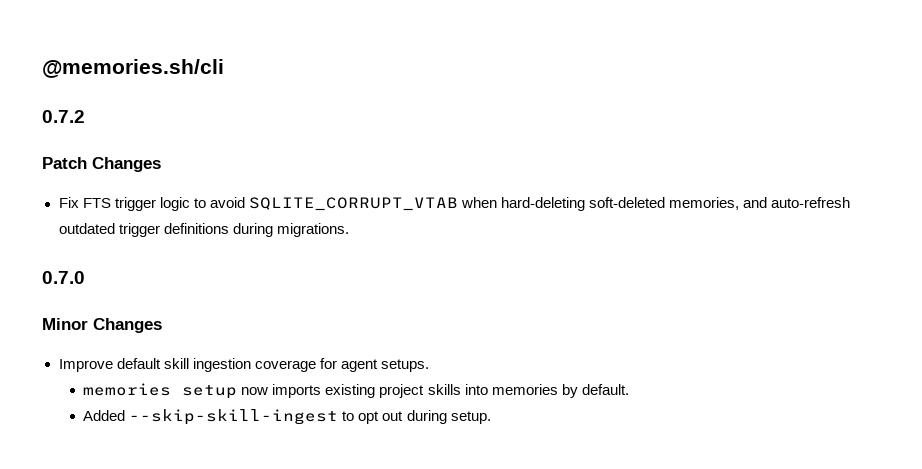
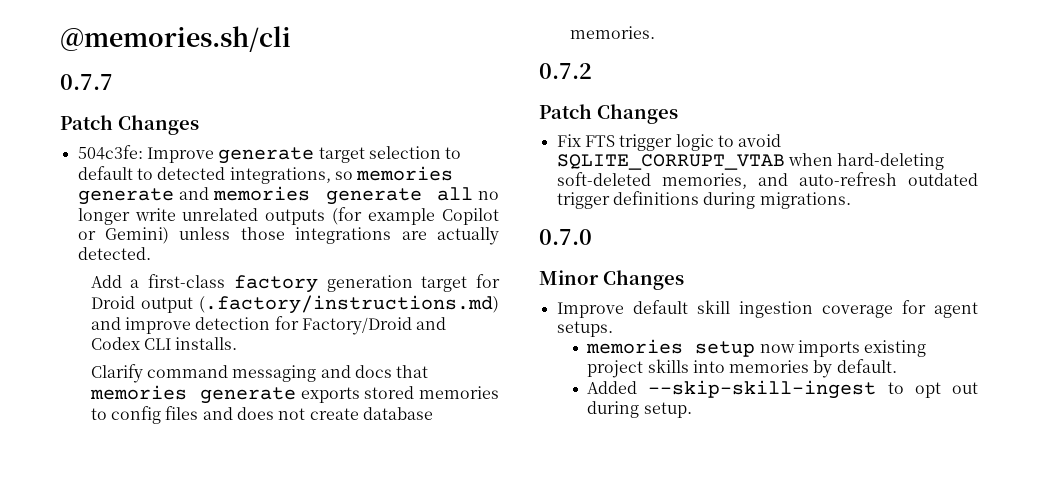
+ 0.7.7
+ Patch Changes
+ 504c3fe: Improve generate target selection to default to detected integrations, so memories generate and memories generate all no longer write unrelated outputs (for example Copilot or Gemini) unless those integrations are actually detected.
+ Add a first-class factory generation target for Droid output (.factory/instructions.md) and improve detection for Factory/Droid and Codex CLI installs.
+ Clarify command messaging and docs that memories generate exports stored memories to config files and does not create database memories.

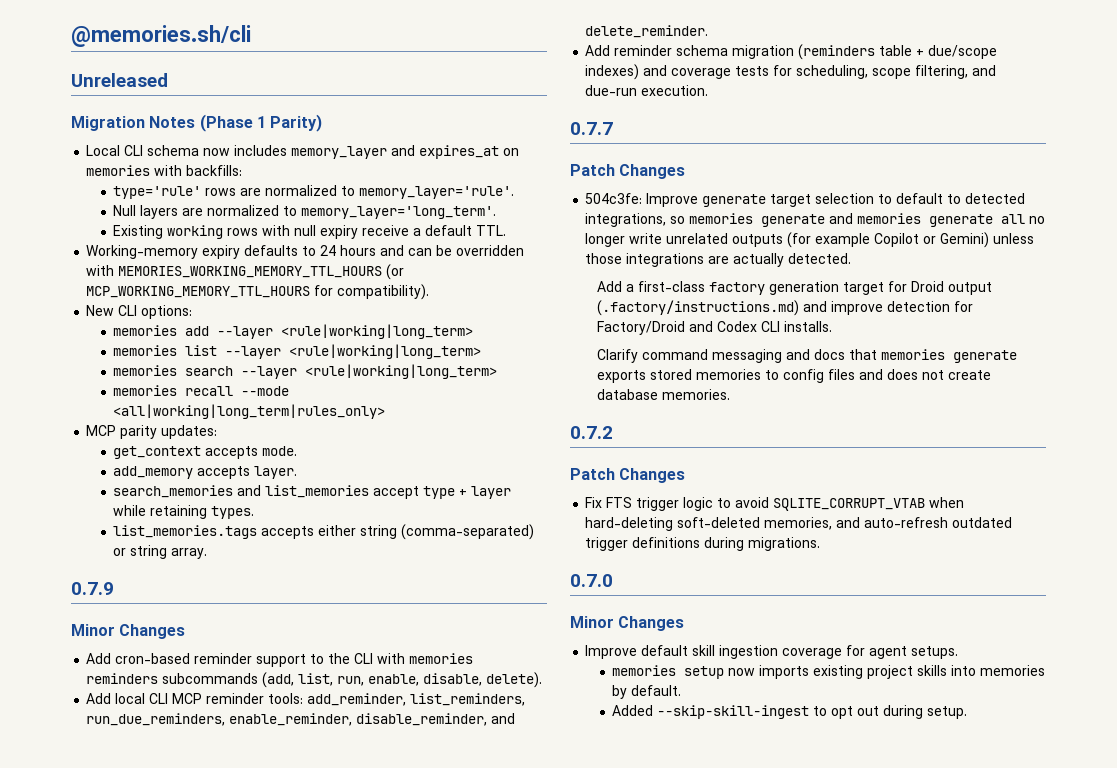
+ Unreleased
+ Migration Notes (Phase 1 Parity)
+ Local CLI schema now includes memory_layer and expires_at on memories with backfills:
+ type='rule' rows are normalized to memory_layer='rule'.
+ Null layers are normalized to memory_layer='long_term'.
+ Existing working rows with null expiry receive a default TTL.
+ Working-memory expiry defaults to 24 hours and can be overridden with MEMORIES_WORKING_MEMORY_TTL_HOURS (or MCP_WORKING_MEMORY_TTL_HOURS for compatibility).
+ New CLI options:
+ memories add --layer <rule|working|long_term>
+ memories list --layer <rule|working|long_term>
+ memories search --layer <rule|working|long_term>
+ memories recall --mode <all|working|long_term|rules_only>
+ MCP parity updates:
+ get_context accepts mode.
+ add_memory accepts layer.
+ search_memories and list_memories accept type + layer while retaining types.
+ list_memories.tags accepts either string (comma-separated) or string array.
+ 0.7.9
+ Minor Changes
+ Add cron-based reminder support to the CLI with memories reminders subcommands (add, list, run, enable, disable, delete).
+ Add local CLI MCP reminder tools: add_reminder, list_reminders, run_due_reminders, enable_reminder, disable_reminder, and delete_reminder.
+ Add reminder schema migration (reminders table + due/scope indexes) and coverage tests for scheduling, scope filtering, and due-run execution.

